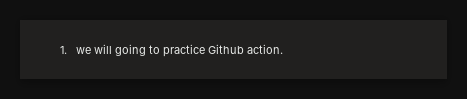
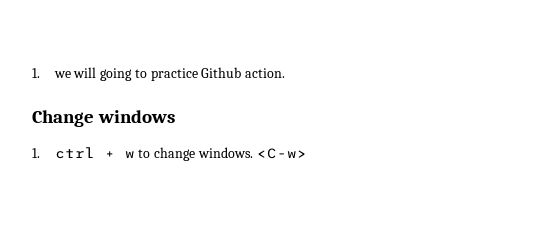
+ Change windows
+ 1. ctrl + w to change windows. <C-w>

